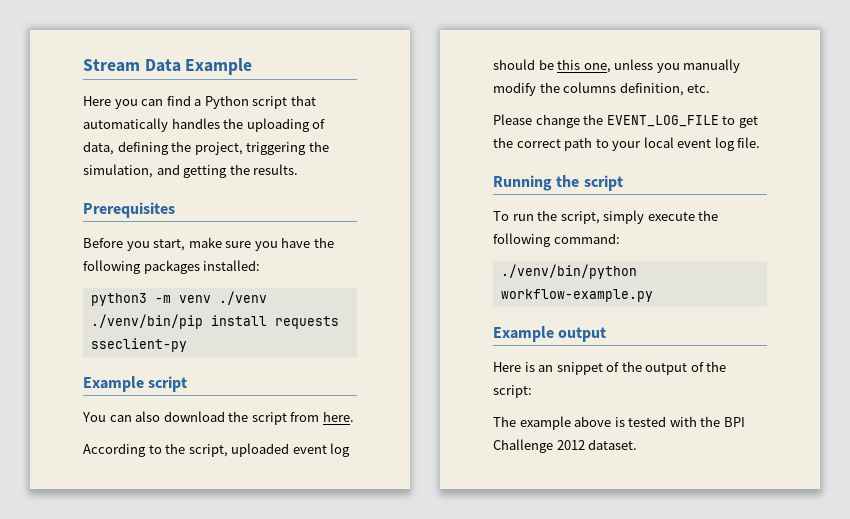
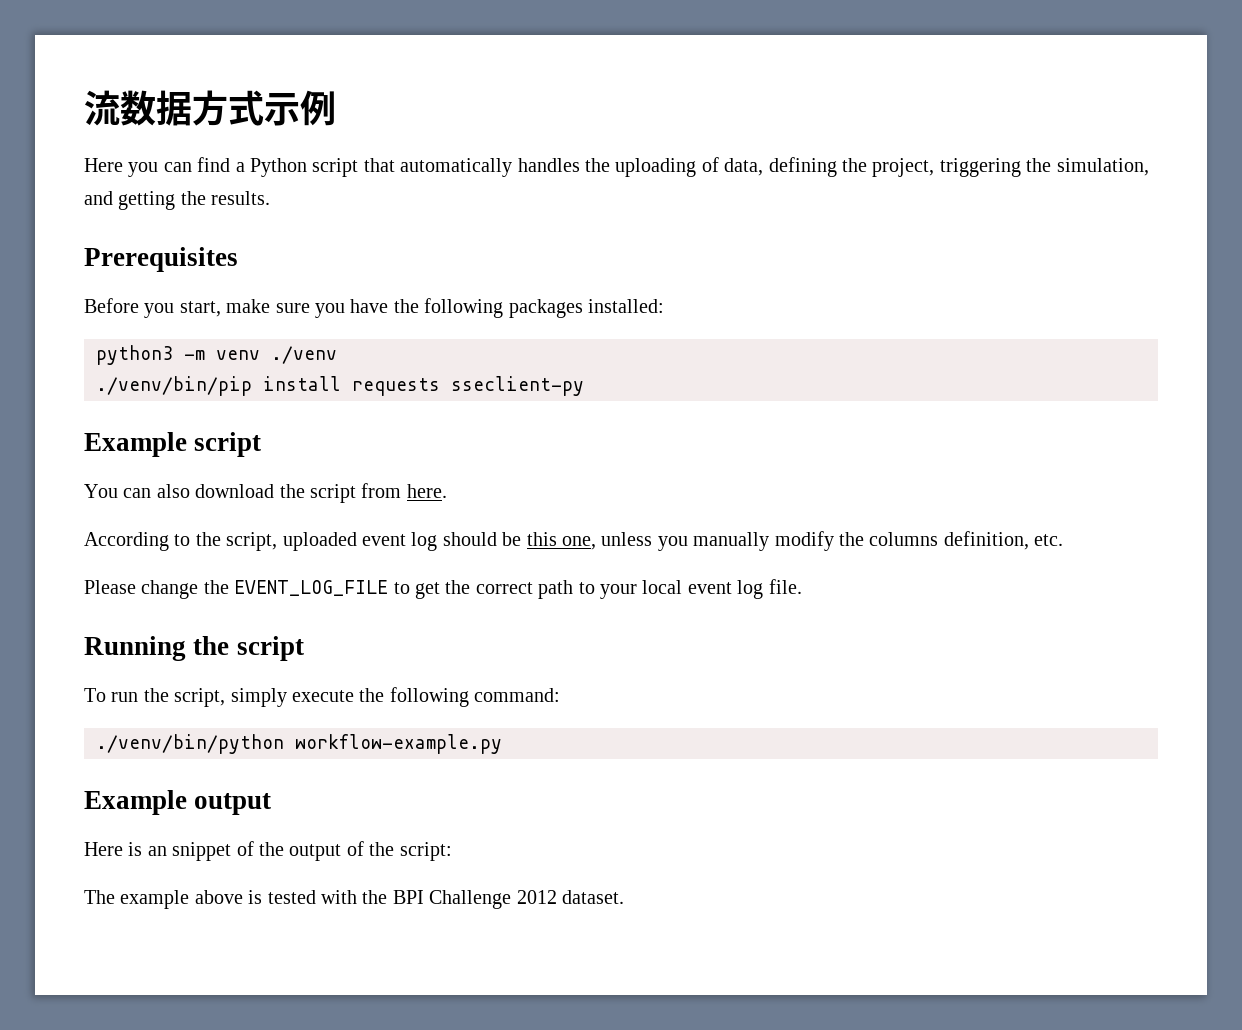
- Stream Data Example
+ 流数据方式示例

